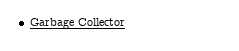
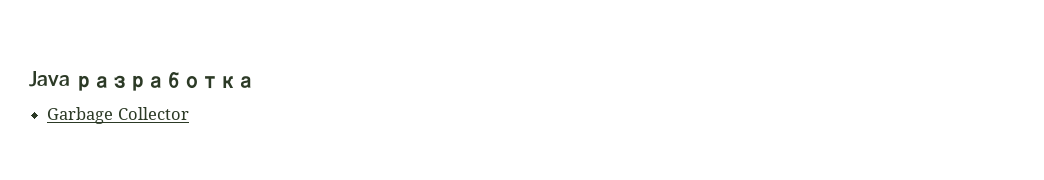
+ Java разработка

